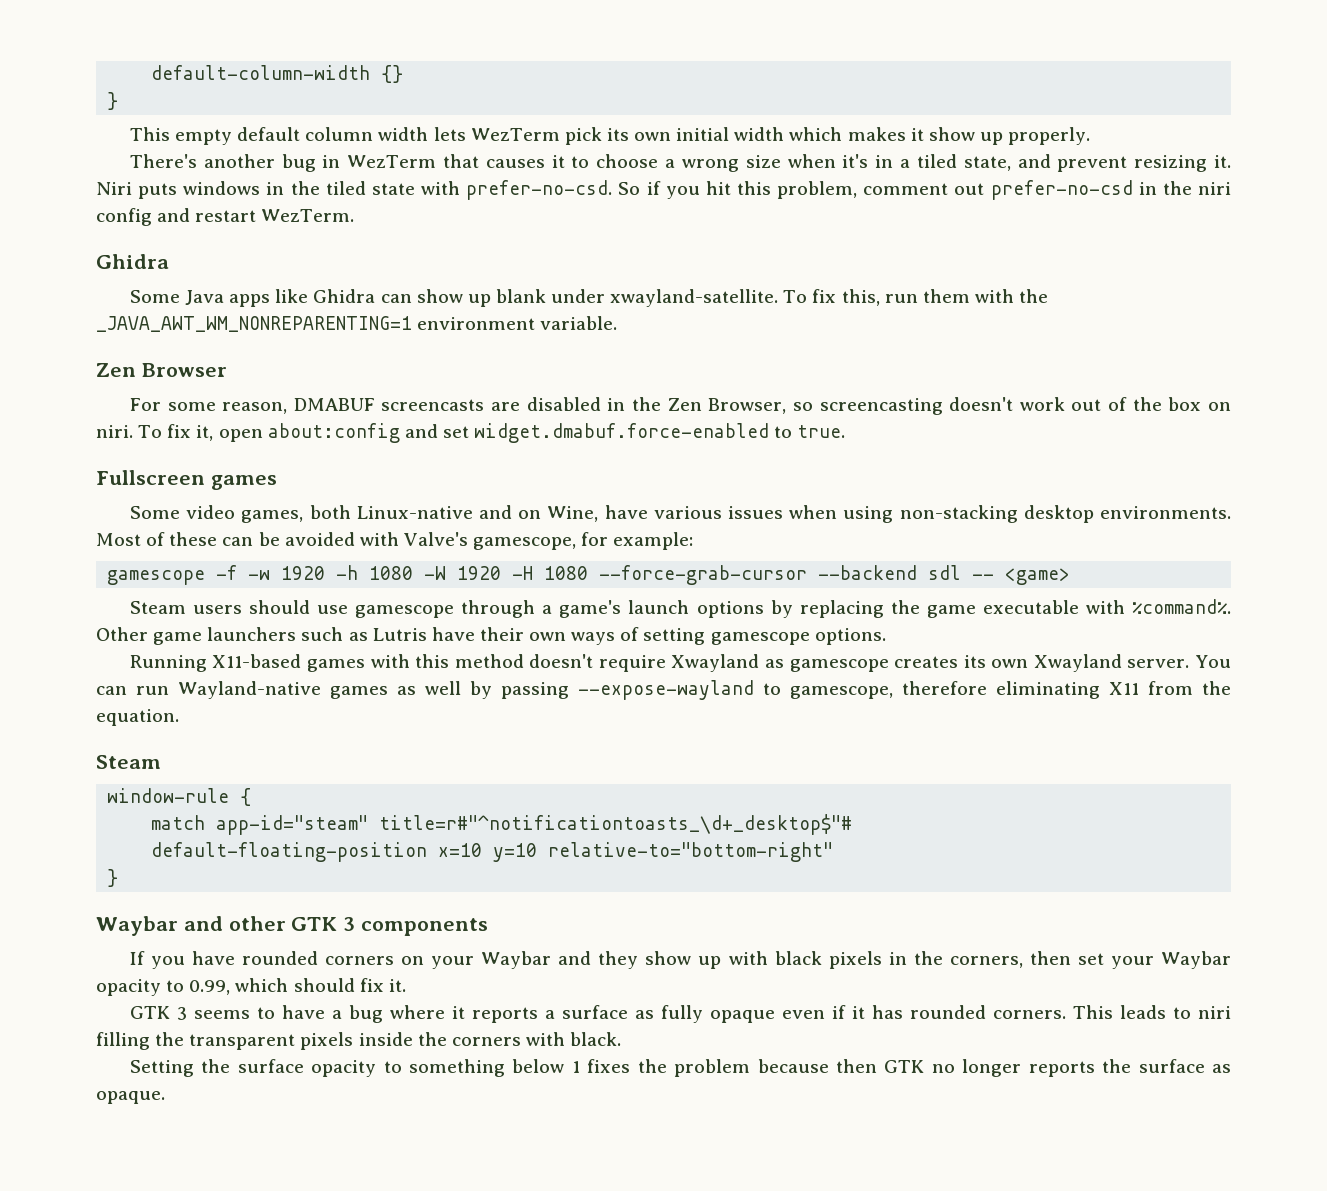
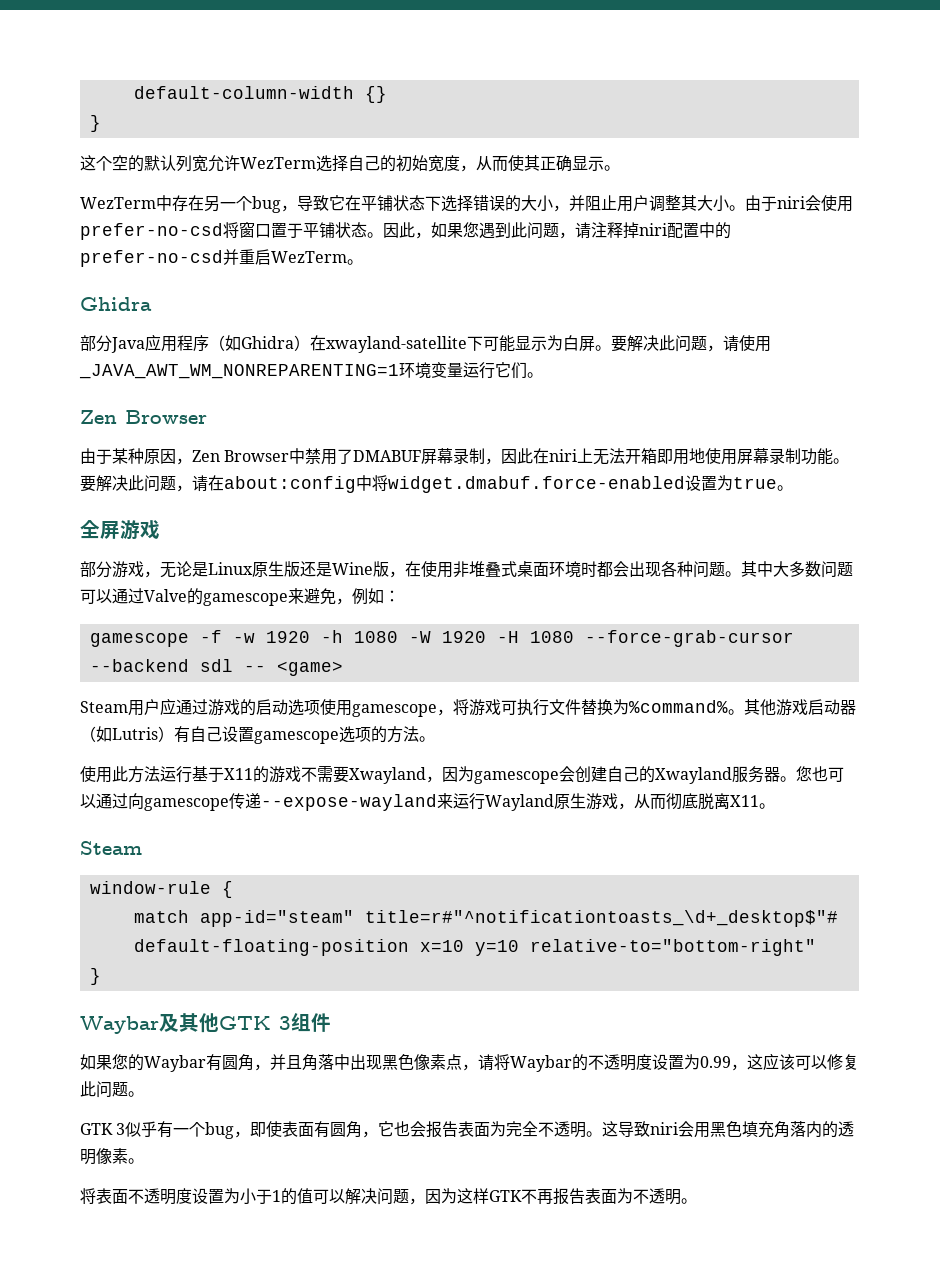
- This empty default column width lets WezTerm pick its own initial width which makes it show up properly.
- There's another bug in WezTerm that causes it to choose a wrong size when it's in a tiled state, and prevent resizing it. Niri puts windows in the tiled state with prefer-no-csd. So if you hit this problem, comment out prefer-no-csd in the niri config and restart WezTerm.
+ 这个空的默认列宽允许WezTerm选择自己的初始宽度，从而使其正确显示。
+ WezTerm中存在另一个bug，导致它在平铺状态下选择错误的大小，并阻止用户调整其大小。由于niri会使用prefer-no-csd将窗口置于平铺状态。因此，如果您遇到此问题，请注释掉niri配置中的prefer-no-csd并重启WezTerm。
  Ghidra
- Some Java apps like Ghidra can show up blank under xwayland-satellite. To fix this, run them with the _JAVA_AWT_WM_NONREPARENTING=1 environment variable.
+ 部分Java应用程序（如Ghidra）在xwayland-satellite下可能显示为白屏。要解决此问题，请使用_JAVA_AWT_WM_NONREPARENTING=1环境变量运行它们。
  Zen Browser
- For some reason, DMABUF screencasts are disabled in the Zen Browser, so screencasting doesn't work out of the box on niri. To fix it, open about:config and set widget.dmabuf.force-enabled to true.
- Fullscreen games
- Some video games, both Linux-native and on Wine, have various issues when using non-stacking desktop environments. Most of these can be avoided with Valve's gamescope, for example:
+ 由于某种原因，Zen Browser中禁用了DMABUF屏幕录制，因此在niri上无法开箱即用地使用屏幕录制功能。要解决此问题，请在about:config中将widget.dmabuf.force-enabled设置为true。
+ 全屏游戏
+ 部分游戏，无论是Linux原生版还是Wine版，在使用非堆叠式桌面环境时都会出现各种问题。其中大多数问题可以通过Valve的gamescope来避免，例如：
- Steam users should use gamescope through a game's launch options by replacing the game executable with %command%. Other game launchers such as Lutris have their own ways of setting gamescope options.
- Running X11-based games with this method doesn't require Xwayland as gamescope creates its own Xwayland server. You can run Wayland-native games as well by passing --expose-wayland to gamescope, therefore eliminating X11 from the equation.
+ Steam用户应通过游戏的启动选项使用gamescope，将游戏可执行文件替换为%command%。其他游戏启动器（如Lutris）有自己设置gamescope选项的方法。
+ 使用此方法运行基于X11的游戏不需要Xwayland，因为gamescope会创建自己的Xwayland服务器。您也可以通过向gamescope传递--expose-wayland来运行Wayland原生游戏，从而彻底脱离X11。
- Waybar and other GTK 3 components
- If you have rounded corners on your Waybar and they show up with black pixels in the corners, then set your Waybar opacity to 0.99, which should fix it.
- GTK 3 seems to have a bug where it reports a surface as fully opaque even if it has rounded corners. This leads to niri filling the transparent pixels inside the corners with black.
- Setting the surface opacity to something below 1 fixes the problem because then GTK no longer reports the surface as opaque.
+ Waybar及其他GTK 3组件
+ 如果您的Waybar有圆角，并且角落中出现黑色像素点，请将Waybar的不透明度设置为0.99，这应该可以修复此问题。
+ GTK 3似乎有一个bug，即使表面有圆角，它也会报告表面为完全不透明。这导致niri会用黑色填充角落内的透明像素。
+ 将表面不透明度设置为小于1的值可以解决问题，因为这样GTK不再报告表面为不透明。

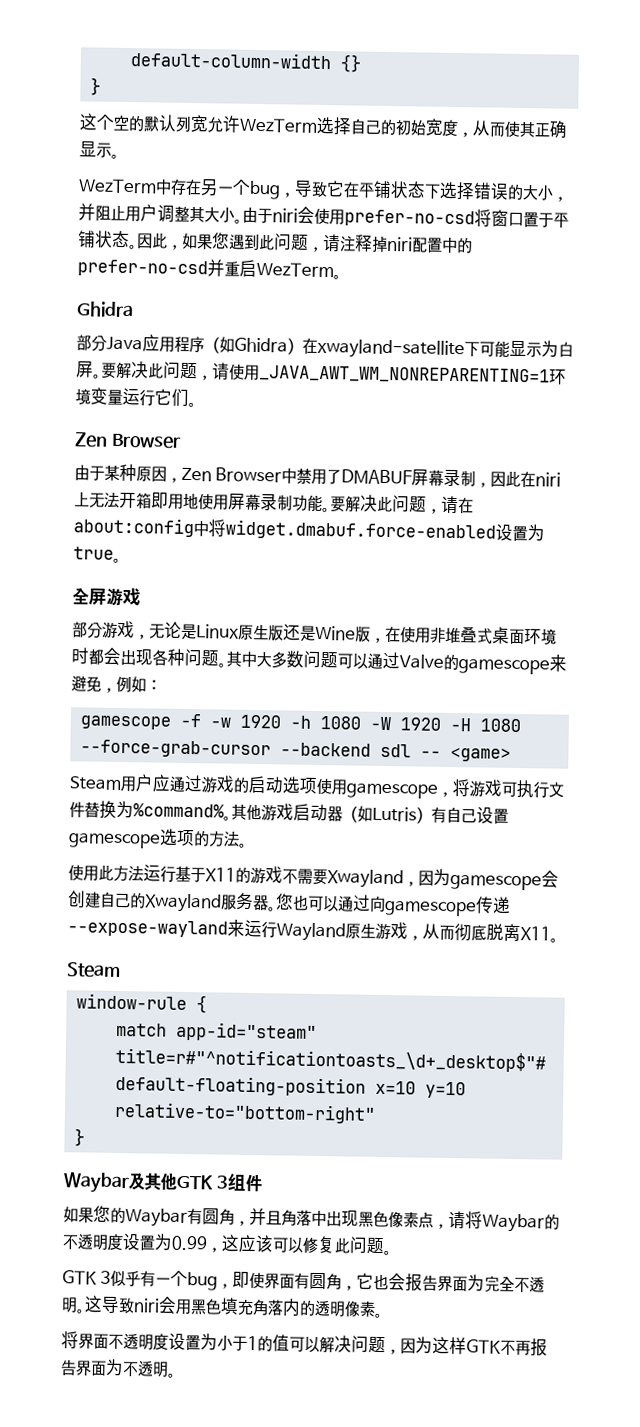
- GTK 3似乎有一个bug，即使表面有圆角，它也会报告表面为完全不透明。
+ GTK 3似乎有一个bug，即使界面有圆角，它也会报告界面为完全不透明。
- 将表面不透明度设置为小于1的值可以解决问题，因为这样GTK不再报告表面为不透明。
+ 将界面不透明度设置为小于1的值可以解决问题，因为这样GTK不再报告界面为不透明。

